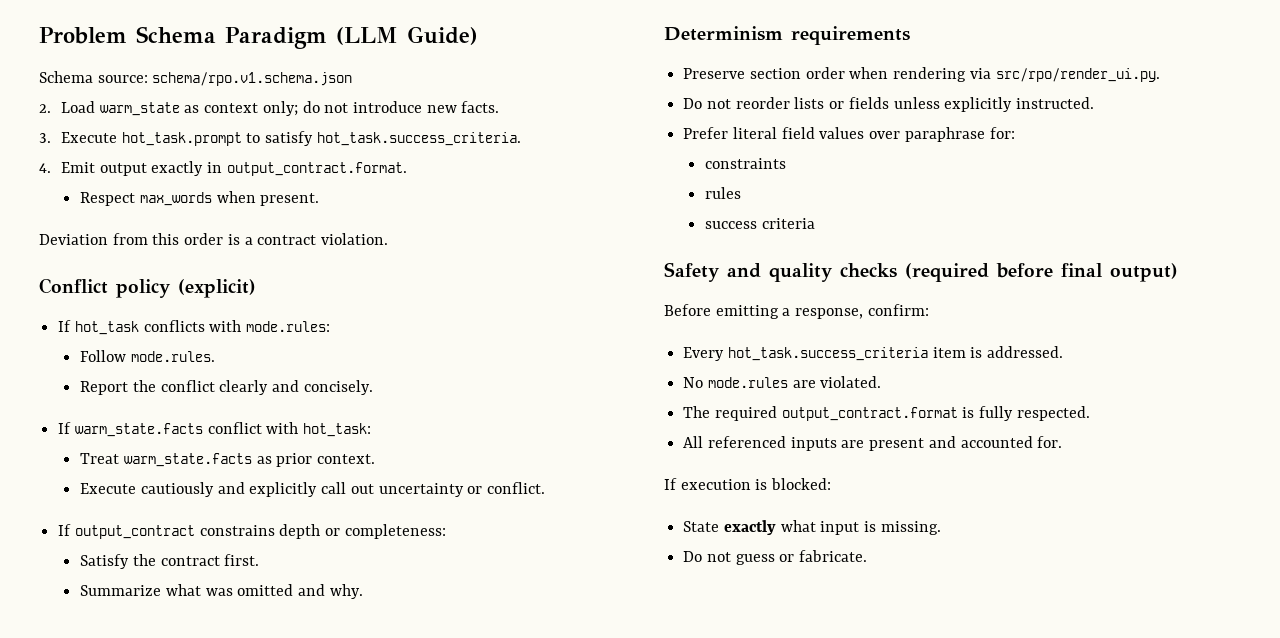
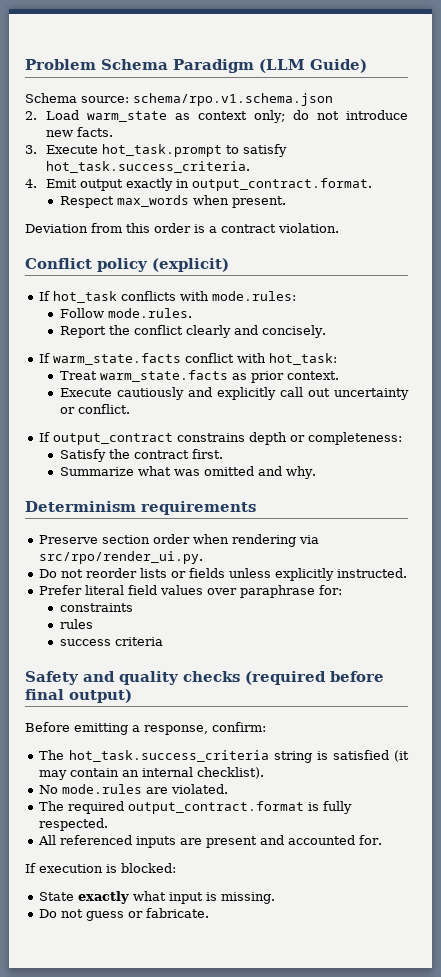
- Every hot_task.success_criteria item is addressed.
+ The hot_task.success_criteria string is satisfied (it may contain an internal checklist).

